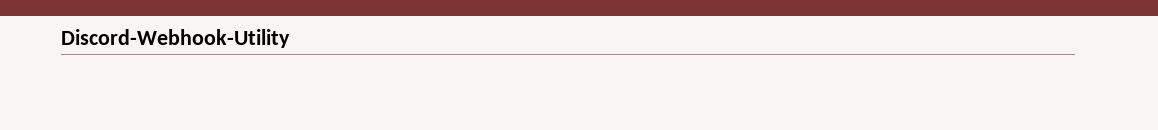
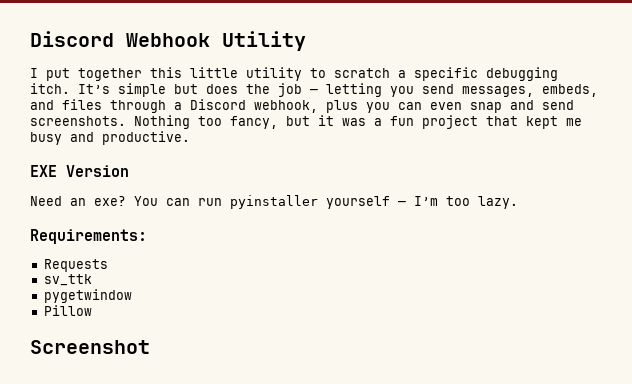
- Discord-Webhook-Utility
+ Discord Webhook Utility
+ I put together this little utility to scratch a specific debugging itch. It’s simple but does the job — letting you send messages, embeds, and files through a Discord webhook, plus you can even snap and send screenshots. Nothing too fancy, but it was a fun project that kept me busy and productive.
+ EXE Version
+ Need an exe? You can run pyinstaller yourself — I’m too lazy.
+ Requirements:
+ Requests
+ sv_ttk
+ pygetwindow
+ Pillow
+ Screenshot

